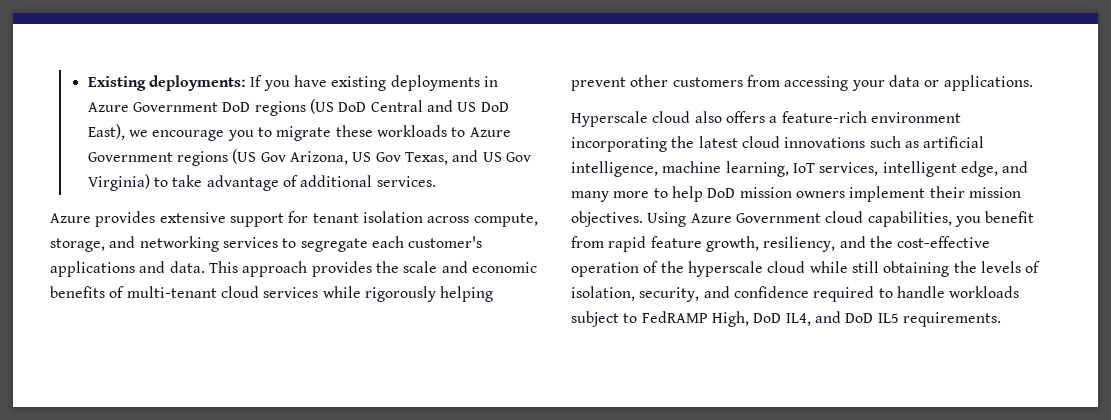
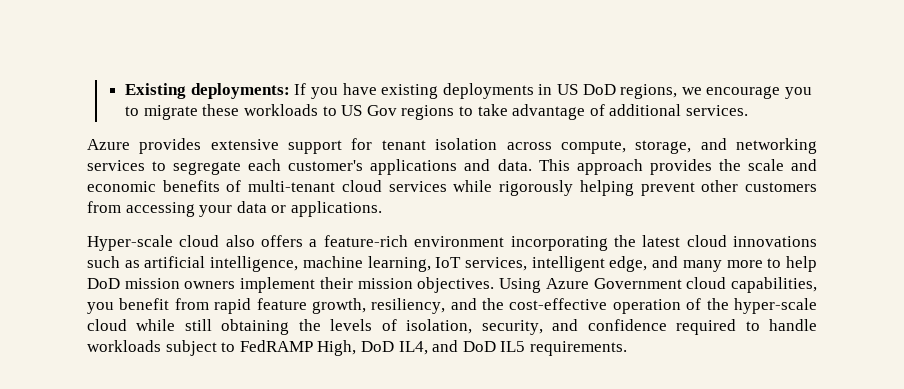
- Existing deployments: If you have existing deployments in Azure Government DoD regions (US DoD Central and US DoD East), we encourage you to migrate these workloads to Azure Government regions (US Gov Arizona, US Gov Texas, and US Gov Virginia) to take advantage of additional services.
+ Existing deployments: If you have existing deployments in US DoD regions, we encourage you to migrate these workloads to US Gov regions to take advantage of additional services.
- Hyperscale cloud also offers a feature-rich environment incorporating the latest cloud innovations such as artificial intelligence, machine learning, IoT services, intelligent edge, and many more to help DoD mission owners implement their mission objectives.
+ Hyper-scale cloud also offers a feature-rich environment incorporating the latest cloud innovations such as artificial intelligence, machine learning, IoT services, intelligent edge, and many more to help DoD mission owners implement their mission objectives.
- Using Azure Government cloud capabilities, you benefit from rapid feature growth, resiliency, and the cost-effective operation of the hyperscale cloud while still obtaining the levels of isolation, security, and confidence required to handle workloads subject to FedRAMP High, DoD IL4, and DoD IL5 requirements.
+ Using Azure Government cloud capabilities, you benefit from rapid feature growth, resiliency, and the cost-effective operation of the hyper-scale cloud while still obtaining the levels of isolation, security, and confidence required to handle workloads subject to FedRAMP High, DoD IL4, and DoD IL5 requirements.

